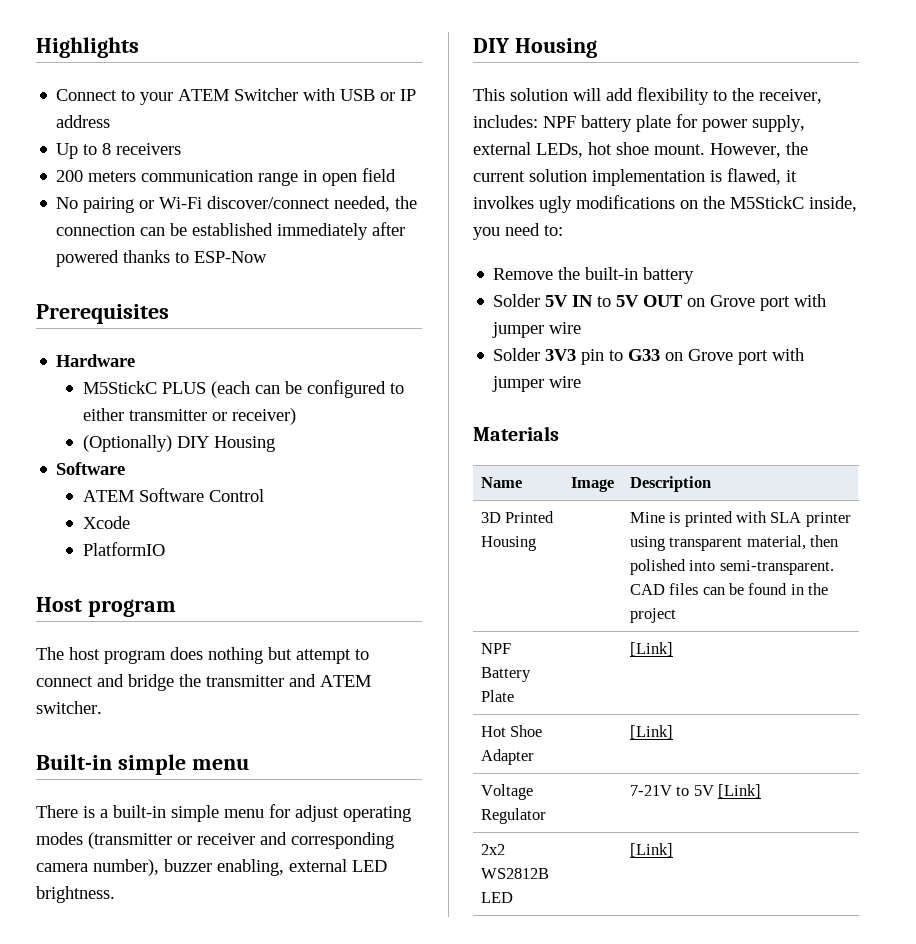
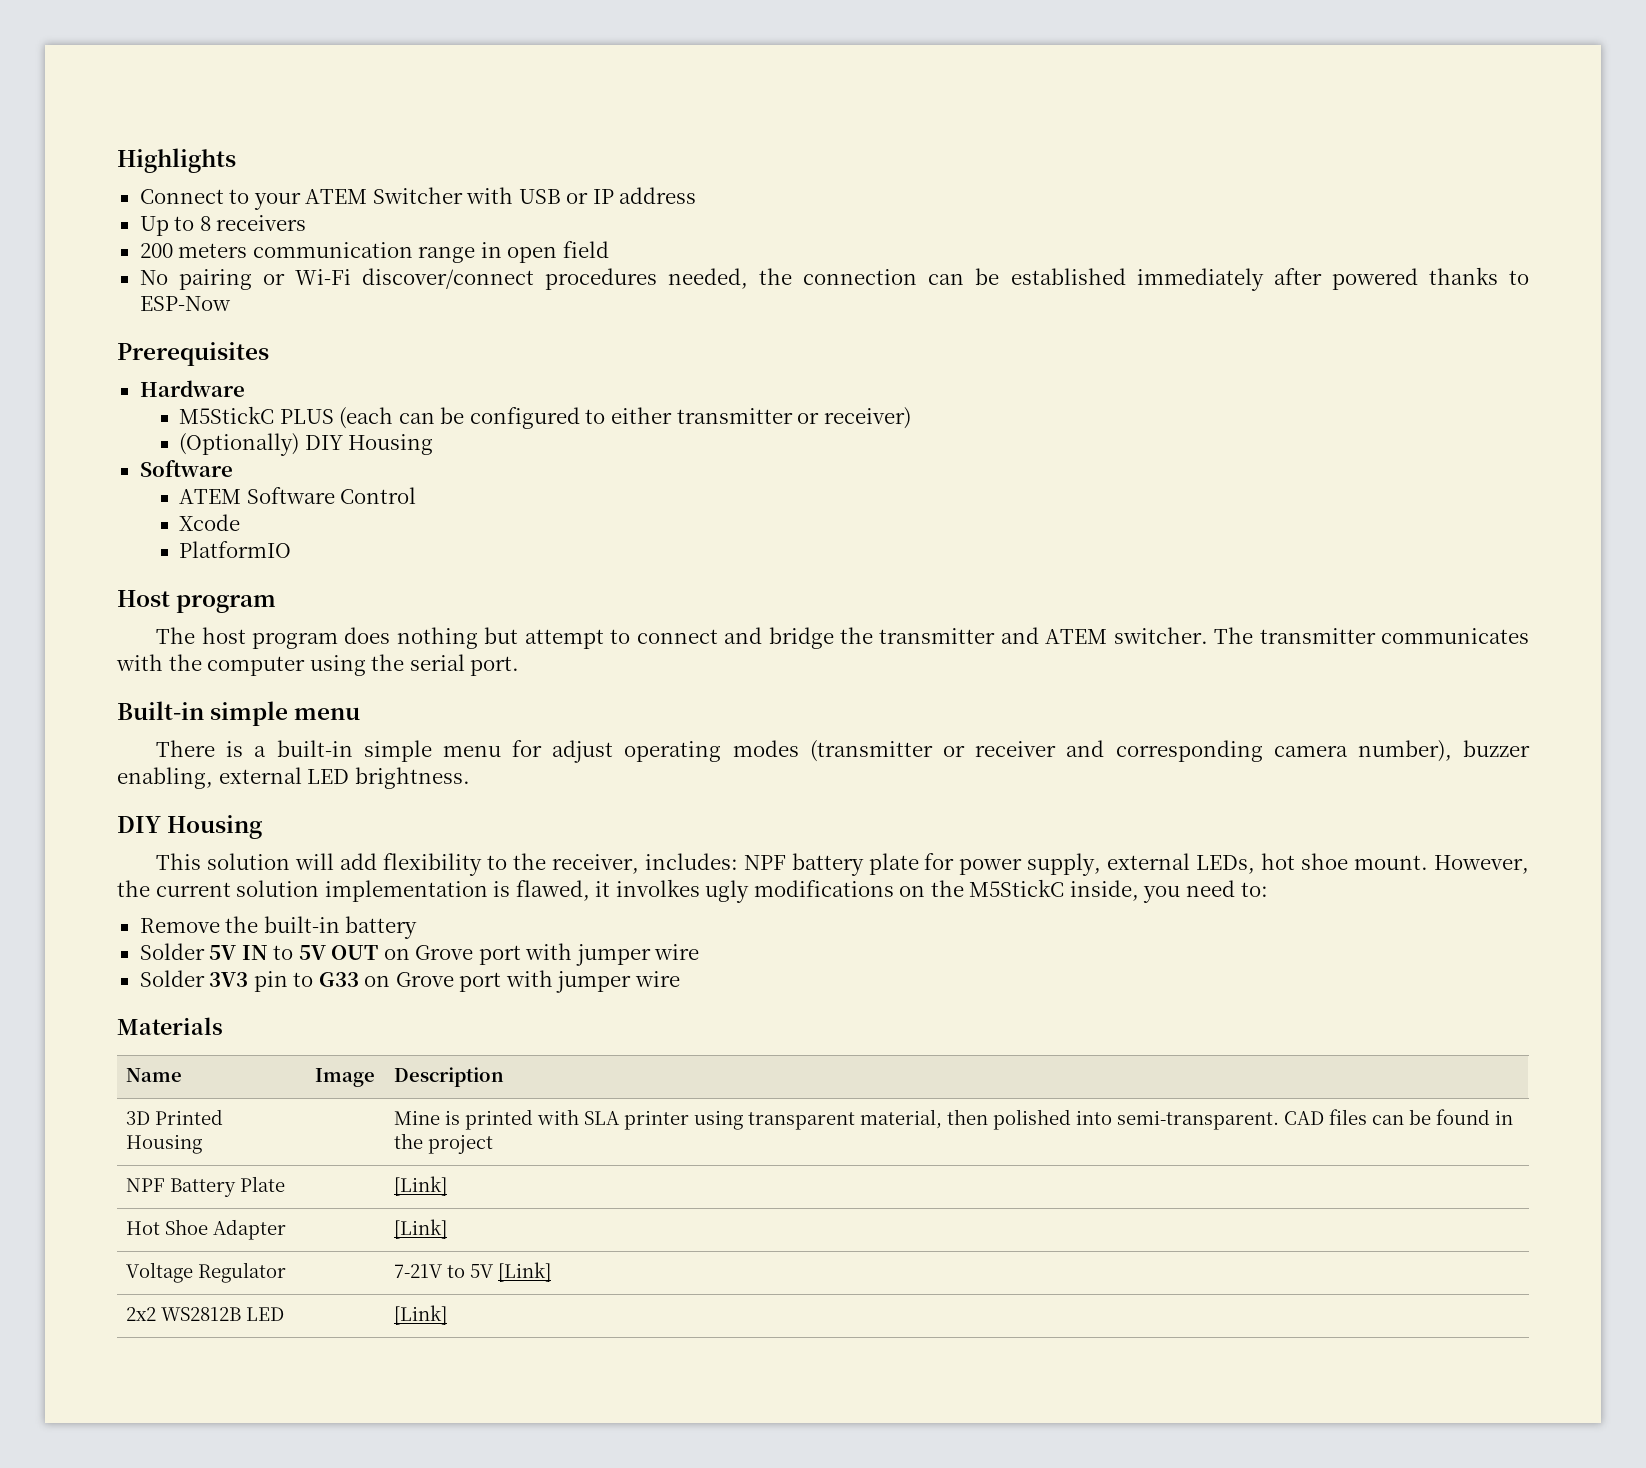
- No pairing or Wi-Fi discover/connect needed, the connection can be established immediately after powered thanks to ESP-Now
+ No pairing or Wi-Fi discover/connect procedures needed, the connection can be established immediately after powered thanks to ESP-Now
+ The transmitter communicates with the computer using the serial port.

